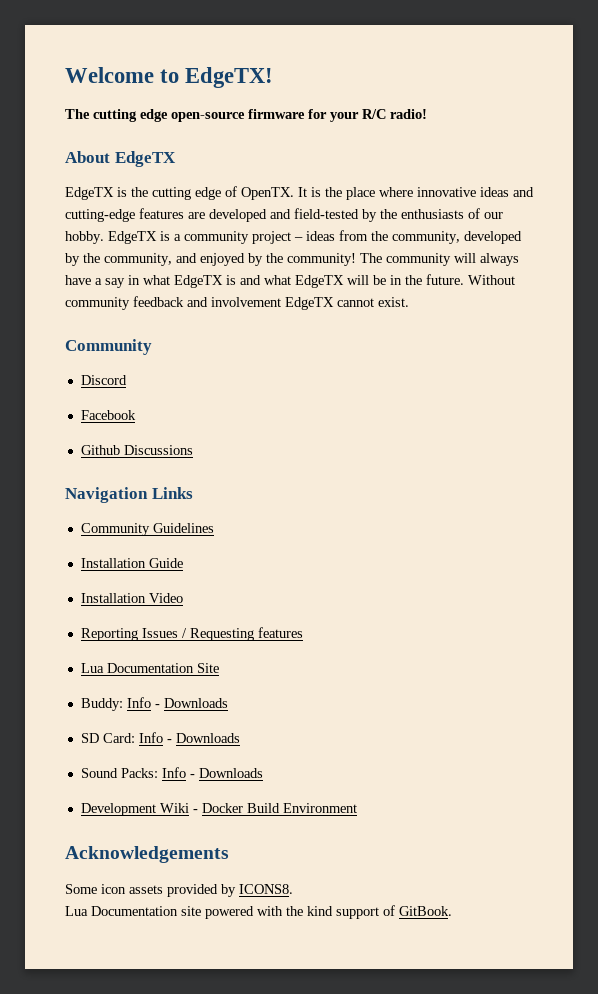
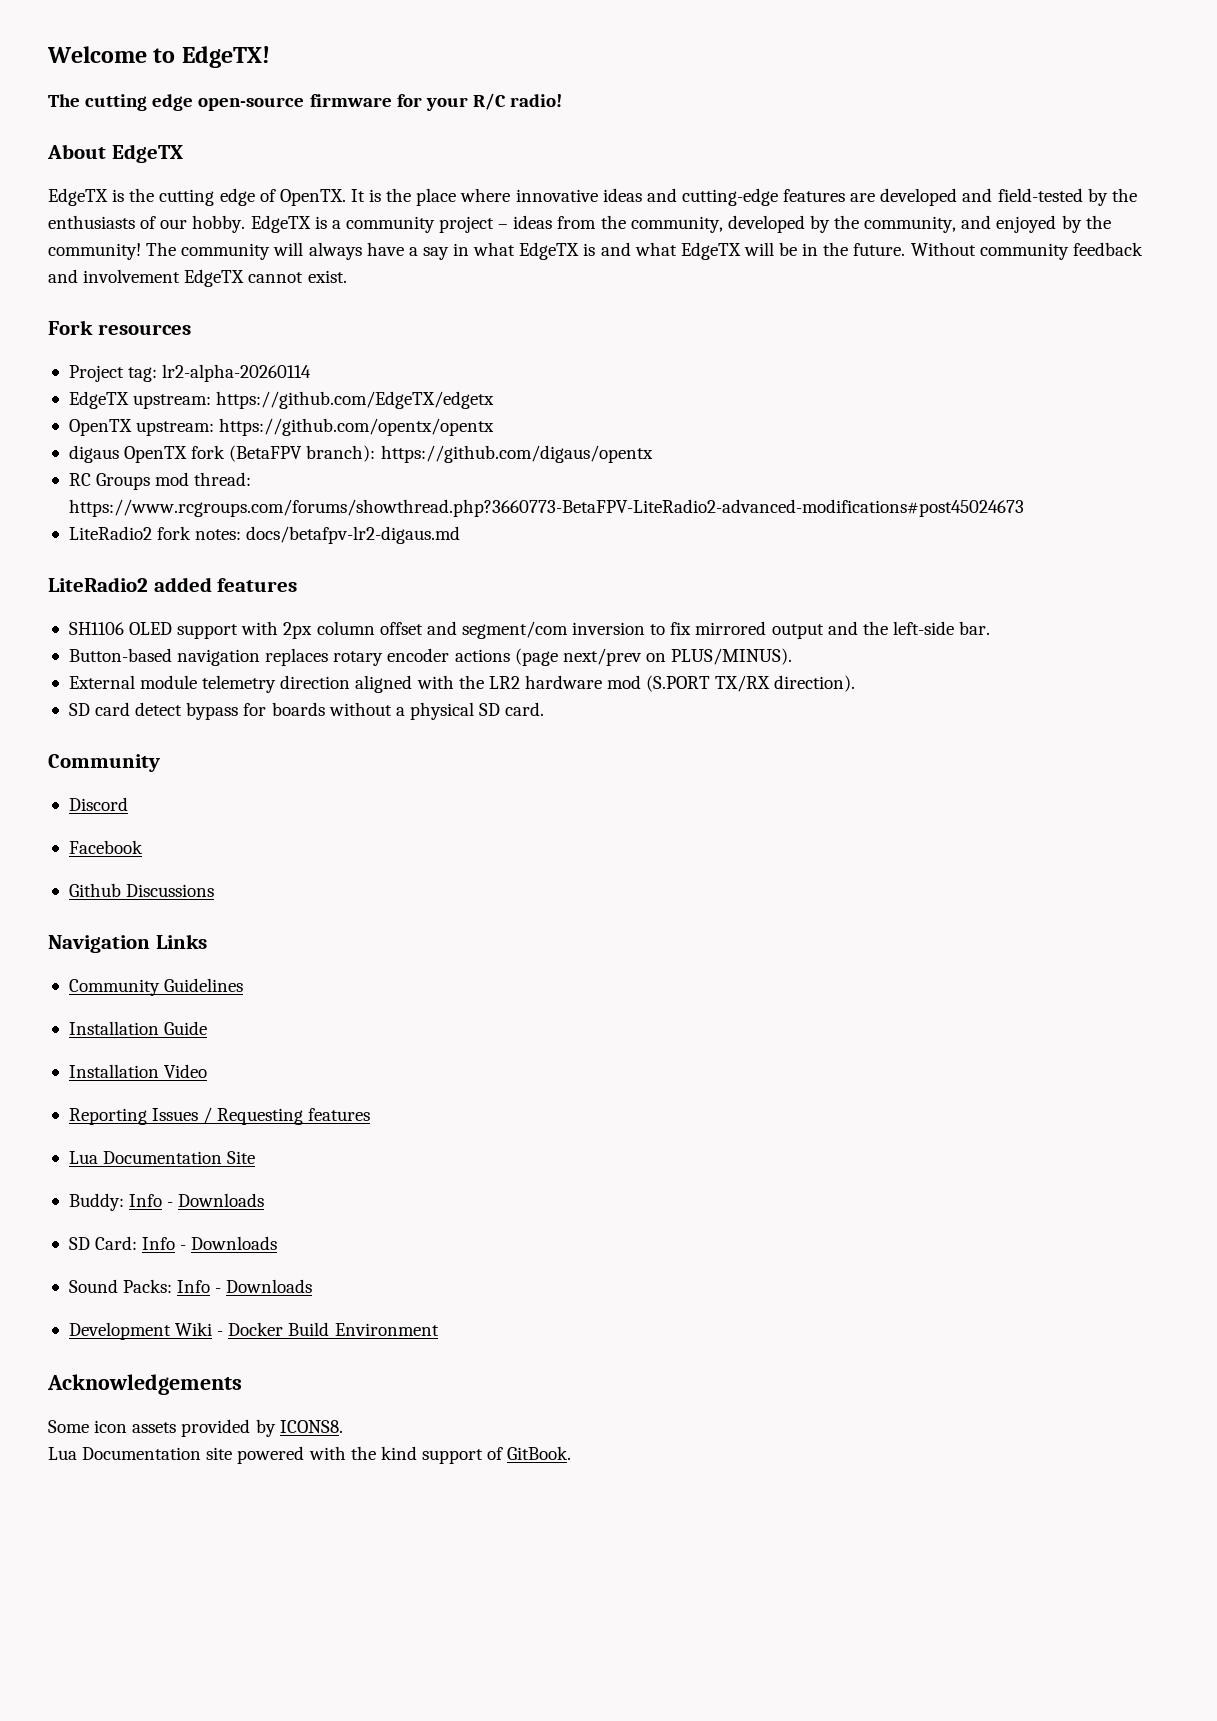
+ Fork resources
+ Project tag: lr2-alpha-20260114
+ EdgeTX upstream: https://github.com/EdgeTX/edgetx
+ OpenTX upstream: https://github.com/opentx/opentx
+ digaus OpenTX fork (BetaFPV branch): https://github.com/digaus/opentx
+ RC Groups mod thread: https://www.rcgroups.com/forums/showthread.php?3660773-BetaFPV-LiteRadio2-advanced-modifications#post45024673
+ LiteRadio2 fork notes: docs/betafpv-lr2-digaus.md
+ LiteRadio2 added features
+ SH1106 OLED support with 2px column offset and segment/com inversion to fix mirrored output and the left-side bar.
+ Button-based navigation replaces rotary encoder actions (page next/prev on PLUS/MINUS).
+ External module telemetry direction aligned with the LR2 hardware mod (S.PORT TX/RX direction).
+ SD card detect bypass for boards without a physical SD card.

